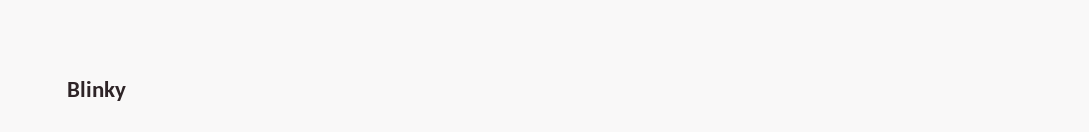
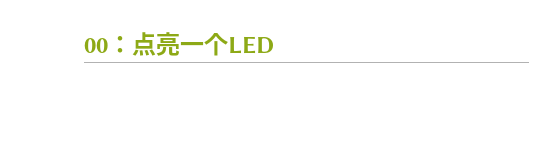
- Blinky
+ 00：点亮一个LED

